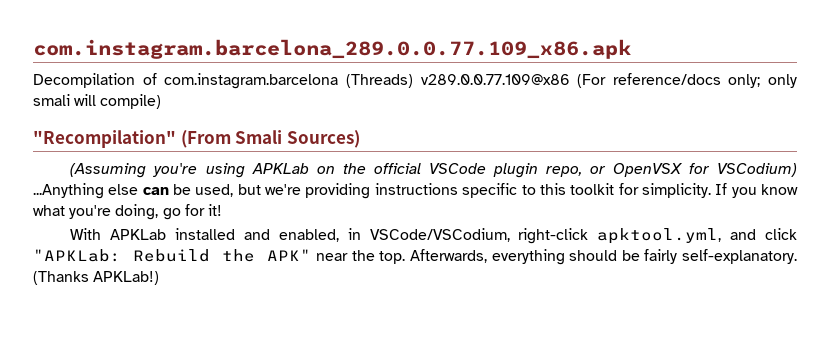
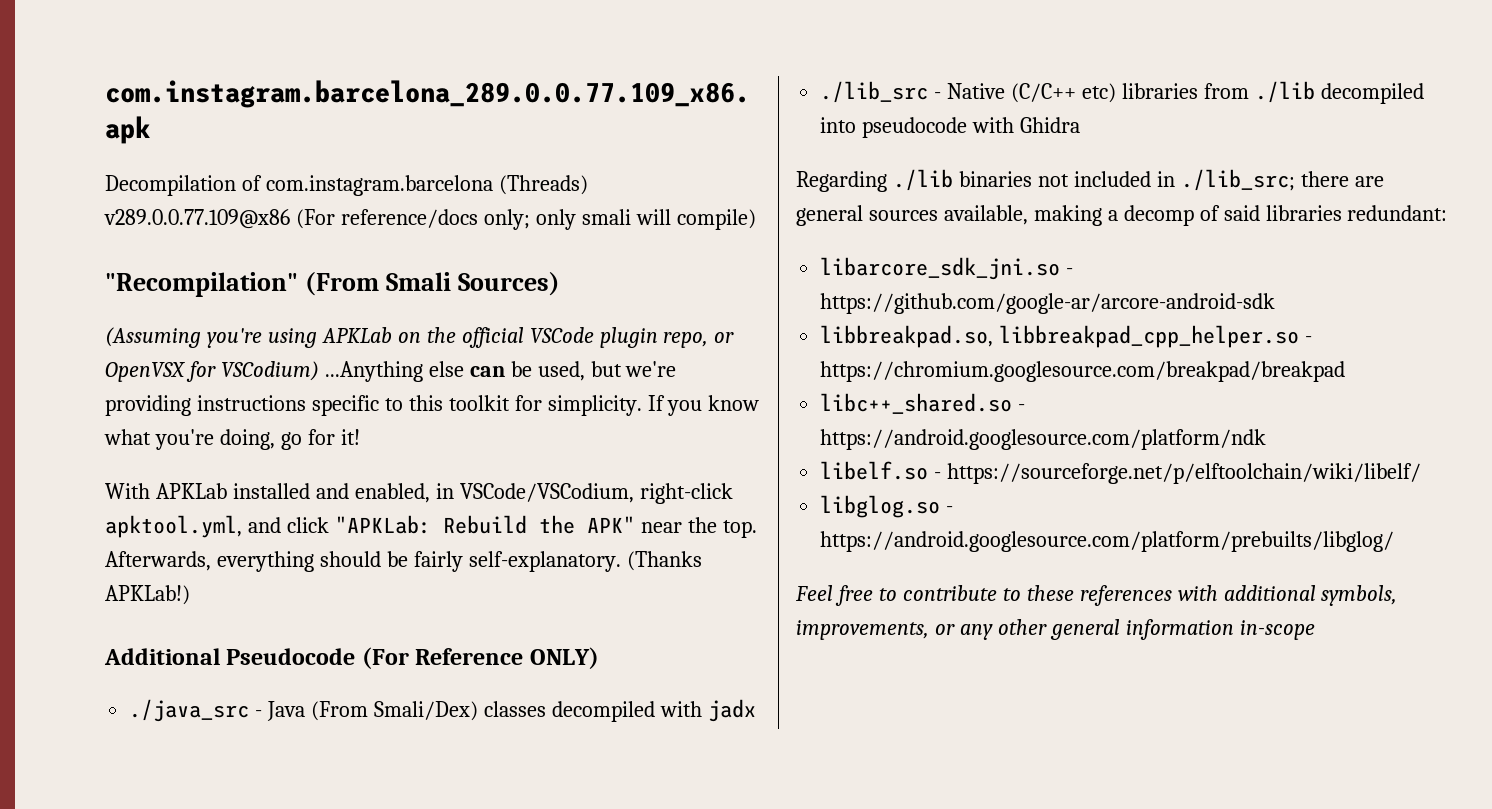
+ Additional Pseudocode (For Reference ONLY)
+ ./java_src - Java (From Smali/Dex) classes decompiled with jadx
+ ./lib_src - Native (C/C++ etc) libraries from ./lib decompiled into pseudocode with Ghidra
+ Regarding ./lib binaries not included in ./lib_src; there are general sources available, making a decomp of said libraries redundant:
+ libarcore_sdk_jni.so - https://github.com/google-ar/arcore-android-sdk
+ libbreakpad.so, libbreakpad_cpp_helper.so - https://chromium.googlesource.com/breakpad/breakpad
+ libc++_shared.so - https://android.googlesource.com/platform/ndk
+ libelf.so - https://sourceforge.net/p/elftoolchain/wiki/libelf/
+ libglog.so - https://android.googlesource.com/platform/prebuilts/libglog/
+ Feel free to contribute to these references with additional symbols, improvements, or any other general information in-scope

